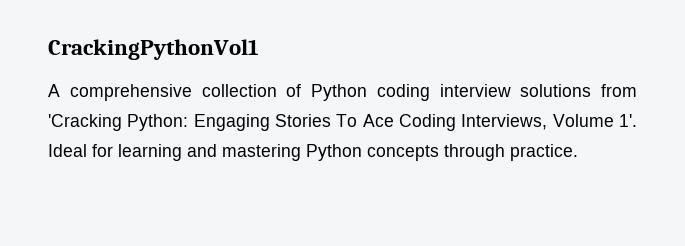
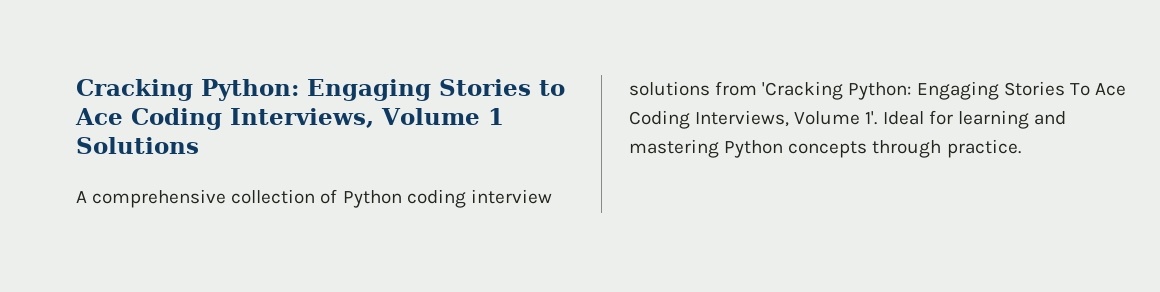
- CrackingPythonVol1
+ Cracking Python: Engaging Stories to Ace Coding Interviews, Volume 1 Solutions

